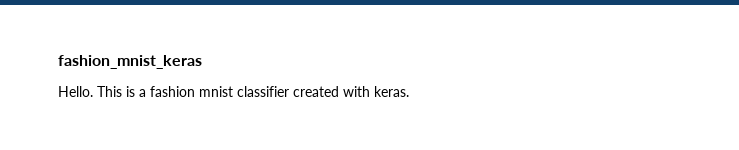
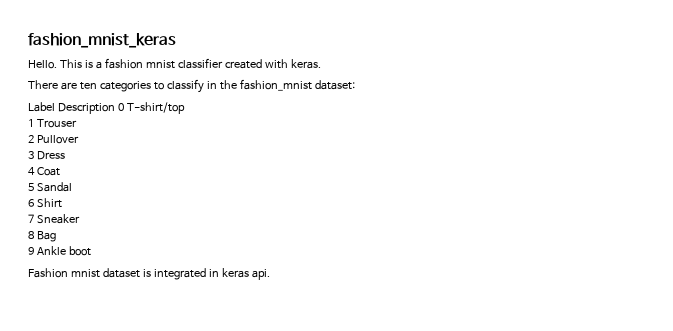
+ There are ten categories to classify in the fashion_mnist dataset:
+ Label Description 0 T-shirt/top
+ 1 Trouser
+ 2 Pullover
+ 3 Dress
+ 4 Coat
+ 5 Sandal
+ 6 Shirt
+ 7 Sneaker
+ 8 Bag
+ 9 Ankle boot
+ Fashion mnist dataset is integrated in keras api.

